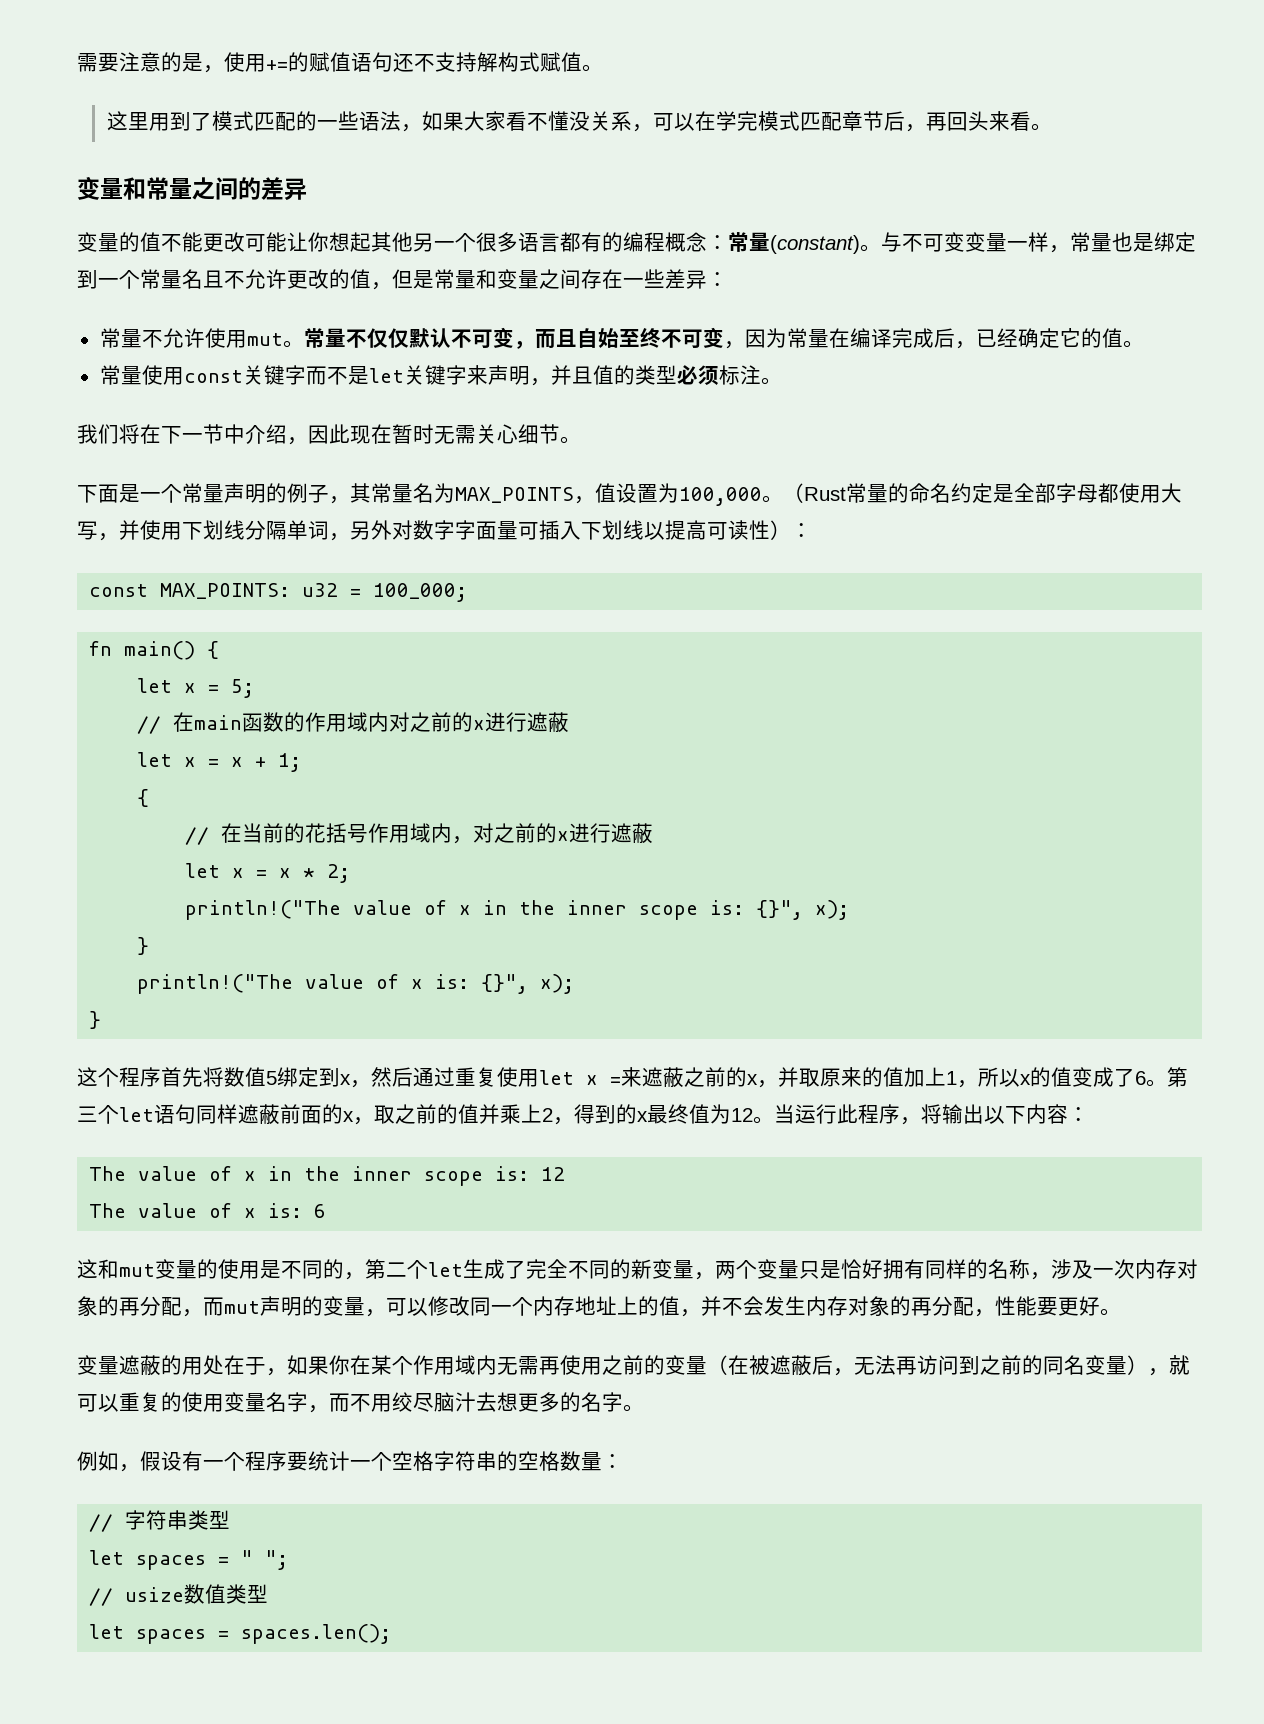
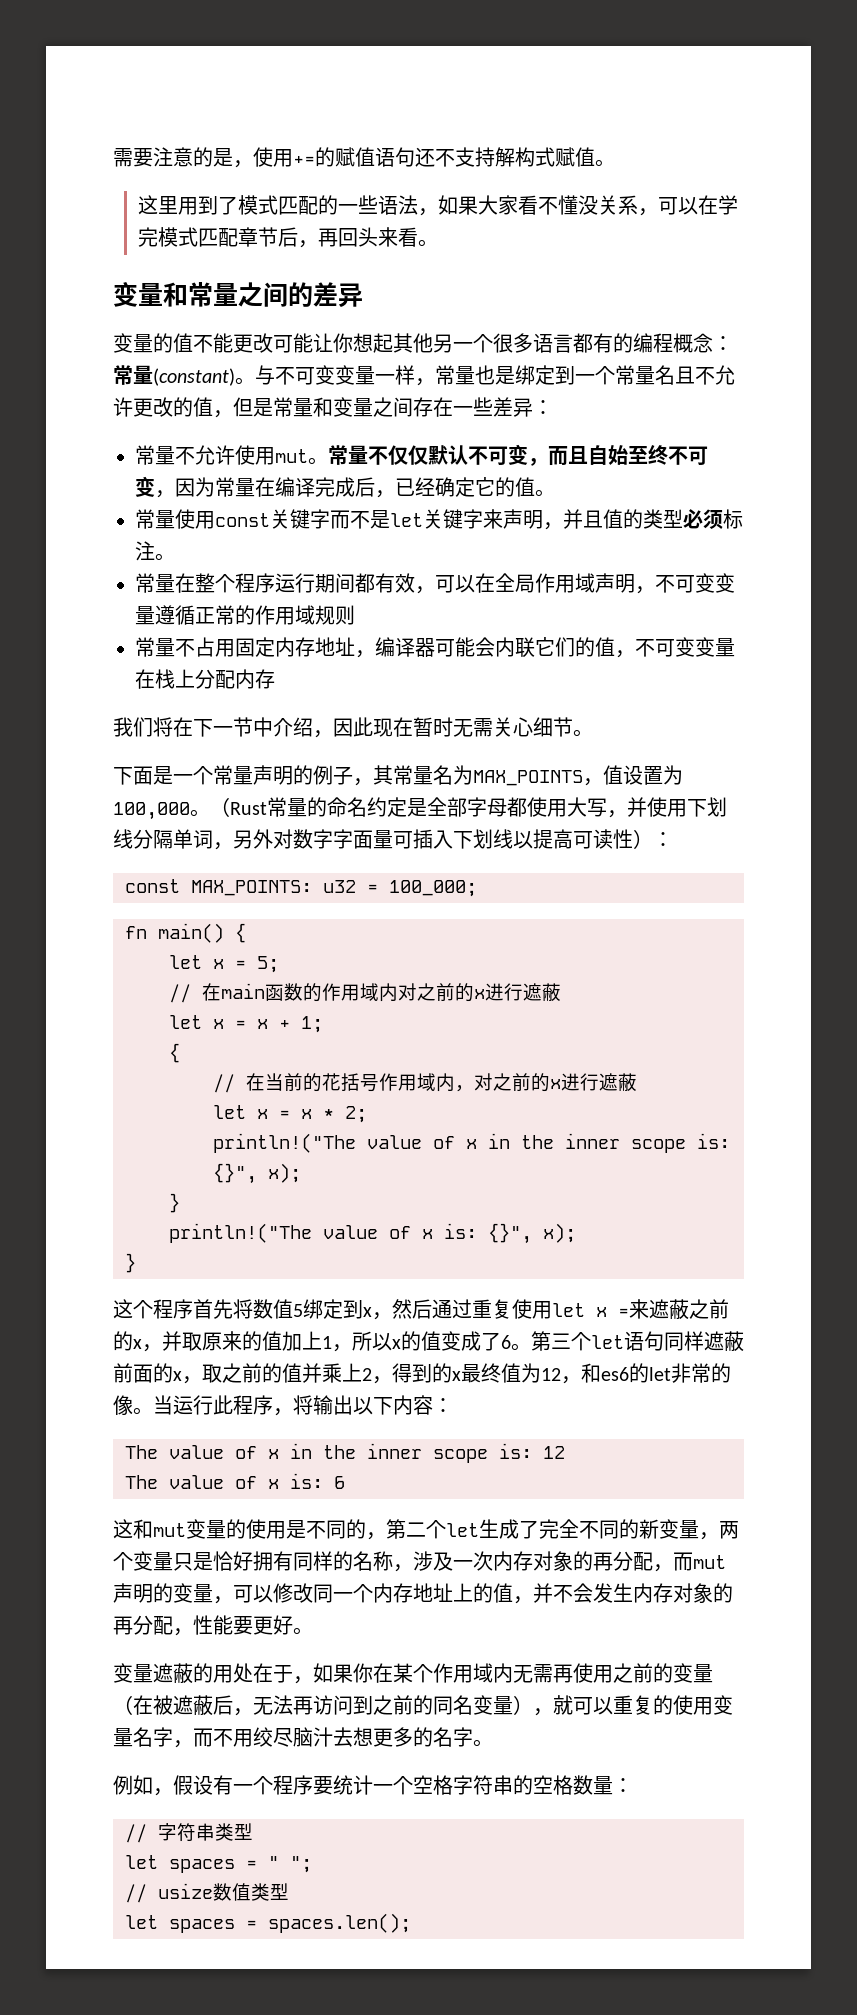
+ 常量在整个程序运行期间都有效，可以在全局作用域声明，不可变变量遵循正常的作用域规则
+ 常量不占用固定内存地址，编译器可能会内联它们的值，不可变变量在栈上分配内存
- 第三个let语句同样遮蔽前面的x，取之前的值并乘上2，得到的x最终值为12。
+ 第三个let语句同样遮蔽前面的x，取之前的值并乘上2，得到的x最终值为12，和es6的let非常的像。

